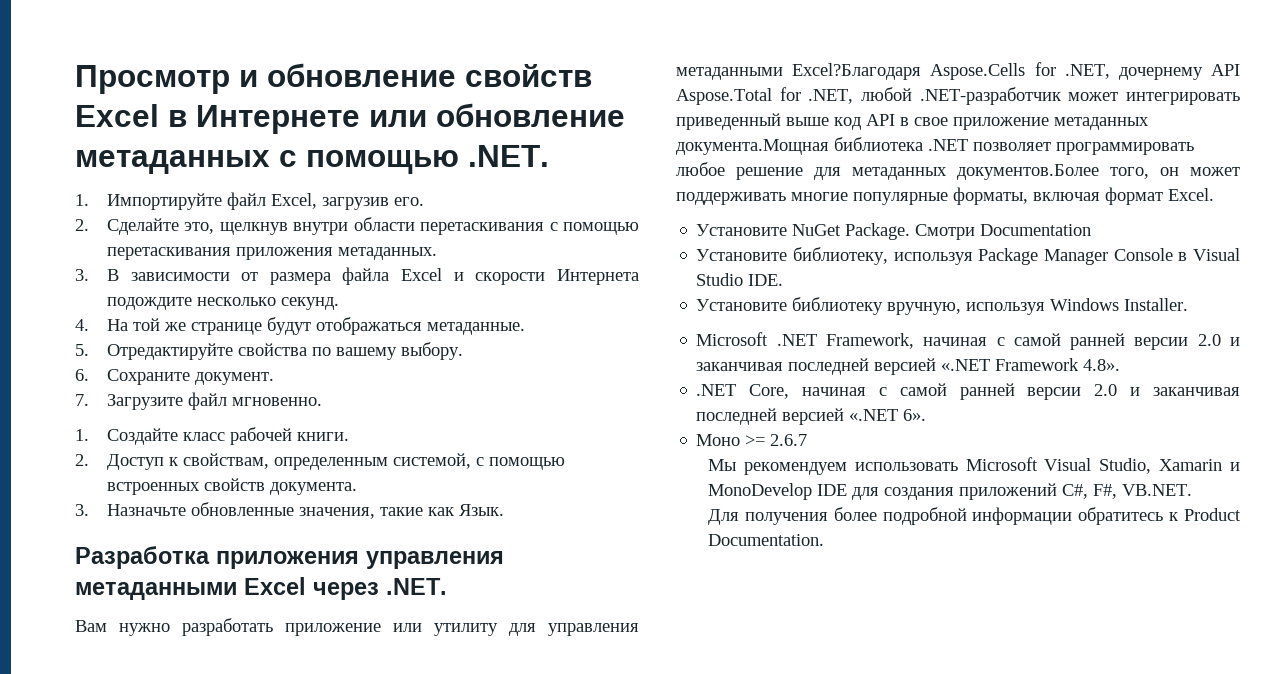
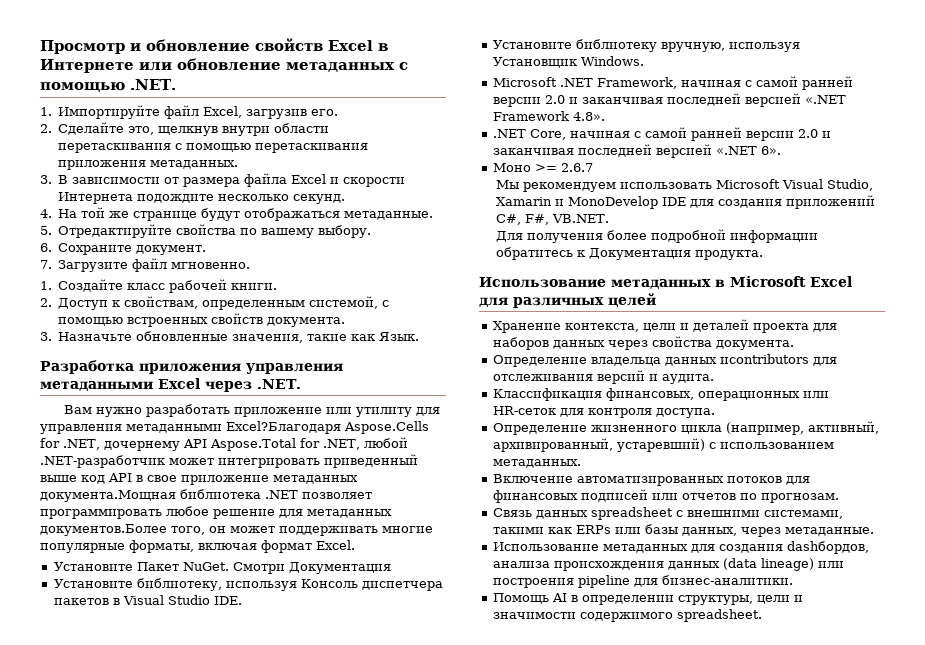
- Установите NuGet Package. Смотри Documentation
+ Установите Пакет NuGet. Смотри Документация
- Установите библиотеку, используя Package Manager Console в Visual Studio IDE.
+ Установите библиотеку, используя Консоль диспетчера пакетов в Visual Studio IDE.
- Установите библиотеку вручную, используя Windows Installer.
+ Установите библиотеку вручную, используя Установщик Windows.
- Для получения более подробной информации обратитесь к Product Documentation.
+ Для получения более подробной информации обратитесь к Документация продукта.
+ Использование метаданных в Microsoft Excel для различных целей
+ Хранение контекста, цели и деталей проекта для наборов данных через свойства документа.
+ Определение владельца данных иcontributors для отслеживания версий и аудита.
+ Классификация финансовых, операционных или HR-сеток для контроля доступа.
+ Определение жизненного цикла (например, активный, архивированный, устаревший) с использованием метаданных.
+ Включение автоматизированных потоков для финансовых подписей или отчетов по прогнозам.
+ Связь данных spreadsheet с внешними системами, такими как ERPs или базы данных, через метаданные.
+ Использование метаданных для создания dashбордов, анализа происхождения данных (data lineage) или построения pipeline для бизнес-аналитики.
+ Помощь AI в определении структуры, цели и значимости содержимого spreadsheet.

